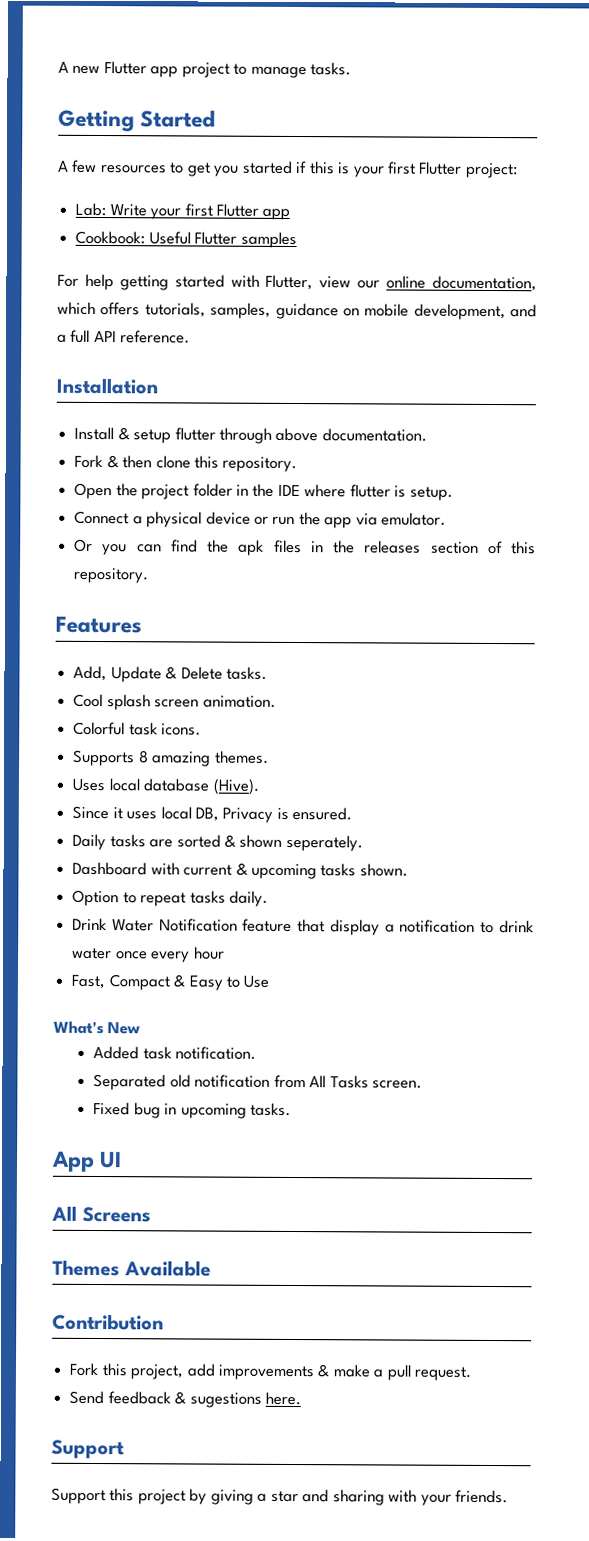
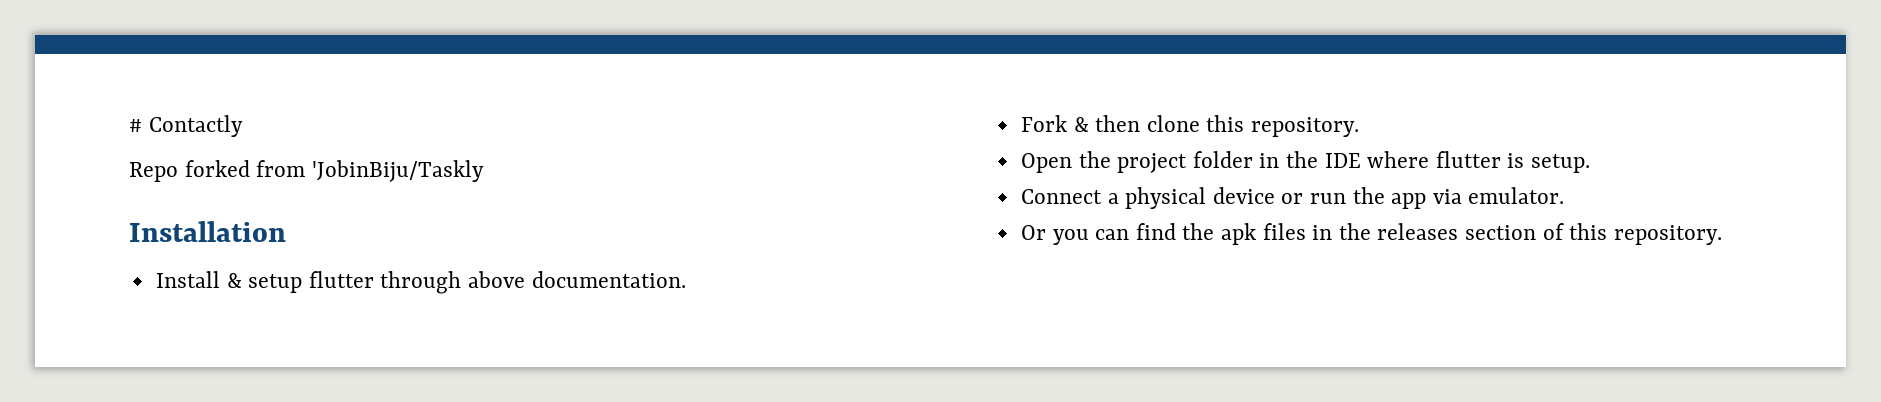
- A new Flutter app project to manage tasks.
- Getting Started
- A few resources to get you started if this is your first Flutter project:
- Lab: Write your first Flutter app
- Cookbook: Useful Flutter samples
- For help getting started with Flutter, view our online documentation, which offers tutorials, samples, guidance on mobile development, and a full API reference.
+ # Contactly
+ Repo forked from 'JobinBiju/Taskly
- Features
- Add, Update & Delete tasks.
- Cool splash screen animation.
- Colorful task icons.
- Supports 8 amazing themes.
- Uses local database (Hive).
- Since it uses local DB, Privacy is ensured.
- Daily tasks are sorted & shown seperately.
- Dashboard with current & upcoming tasks shown.
- Option to repeat tasks daily.
- Drink Water Notification feature that display a notification to drink water once every hour
- Fast, Compact & Easy to Use
- What's New
- Added task notification.
- Separated old notification from All Tasks screen.
- Fixed bug in upcoming tasks.
- App UI
- All Screens
- Themes Available
- Contribution
- Fork this project, add improvements & make a pull request.
- Send feedback & sugestions here.
- Support
- Support this project by giving a star and sharing with your friends.

